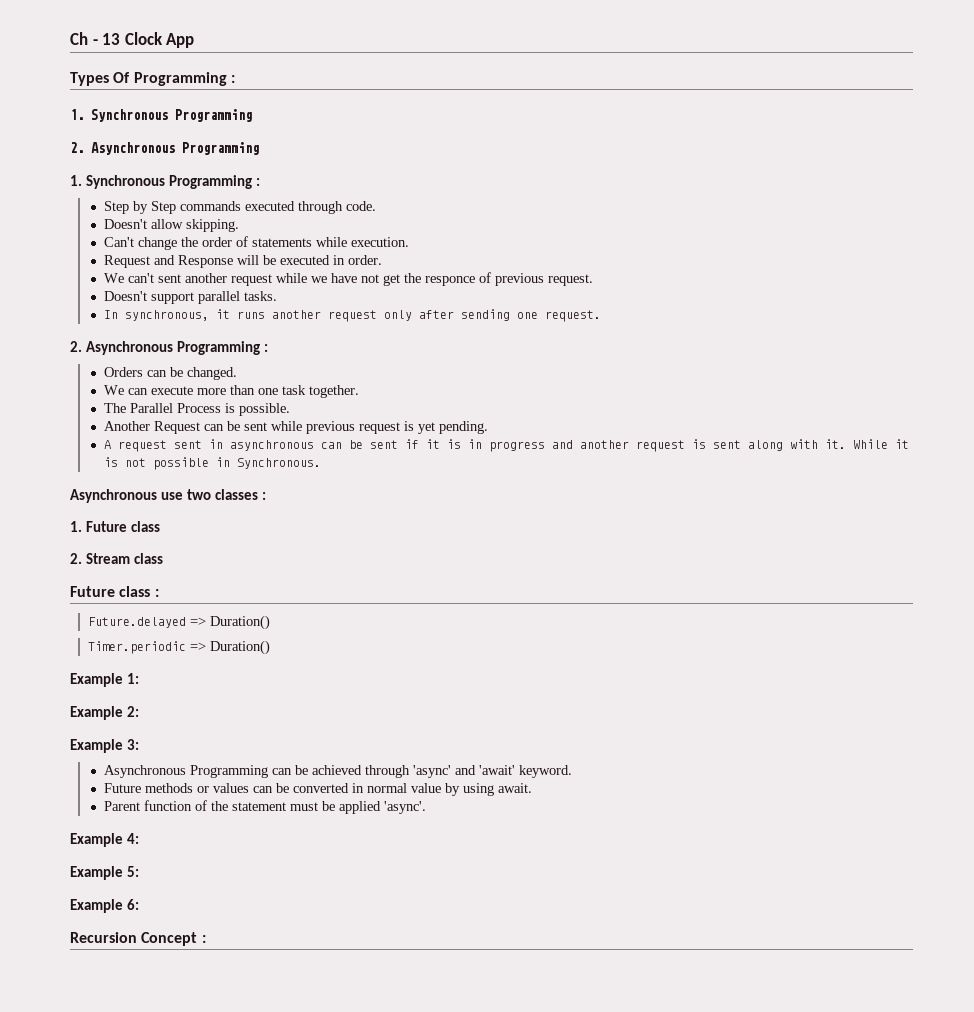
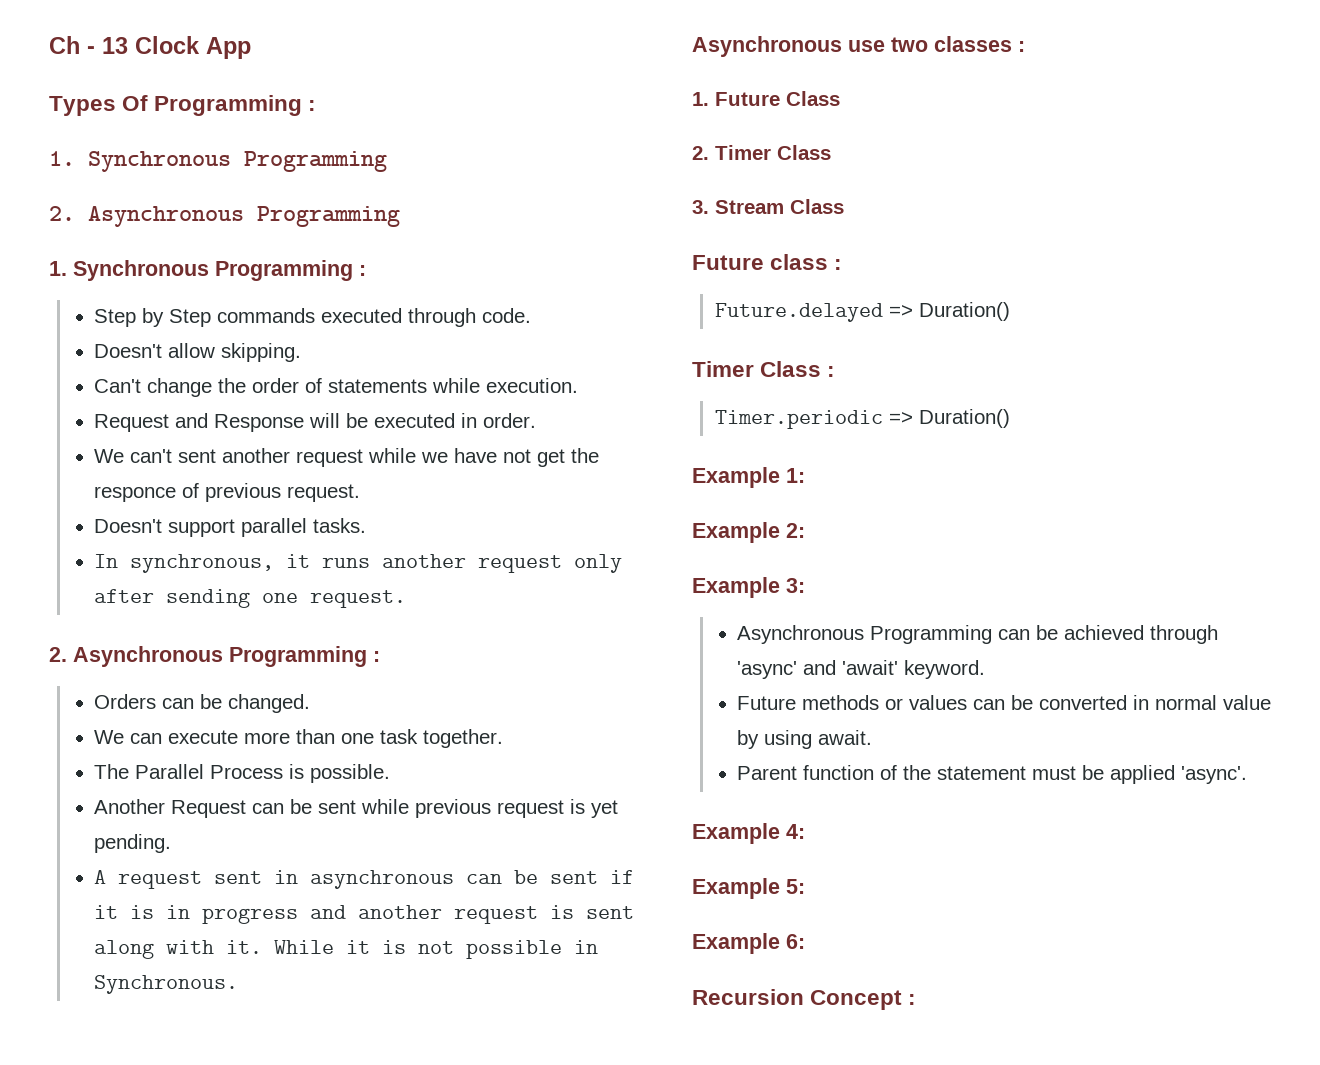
- 1. Future class
- 2. Stream class
+ 1. Future Class
+ 2. Timer Class
+ 3. Stream Class
+ Timer Class :

